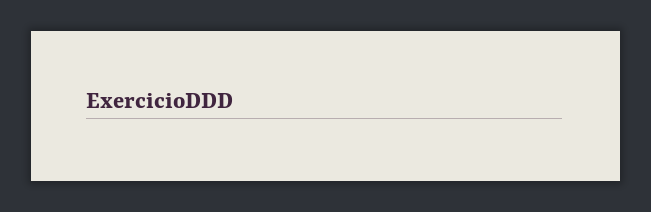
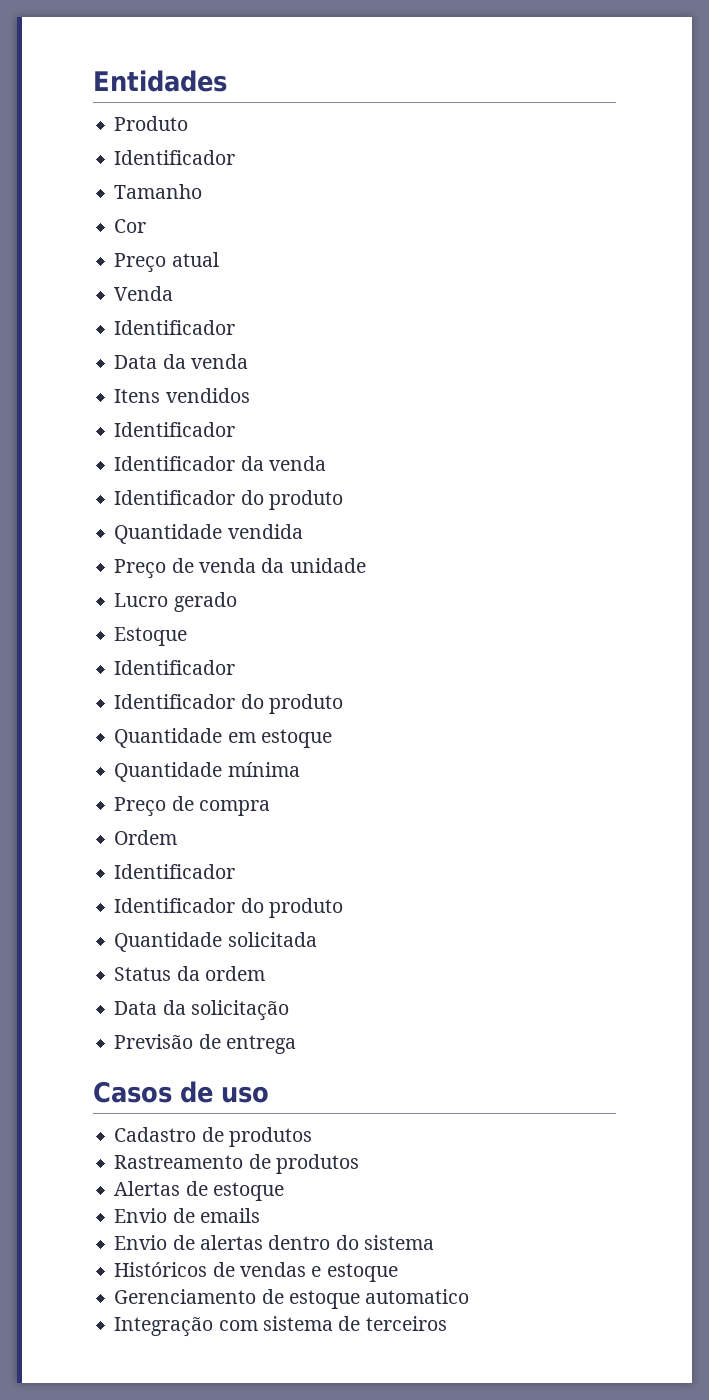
- ExercicioDDD
+ Entidades
+ Produto
+ Identificador
+ Tamanho
+ Cor
+ Preço atual
+ Venda
+ Identificador
+ Data da venda
+ Itens vendidos
+ Identificador
+ Identificador da venda
+ Identificador do produto
+ Quantidade vendida
+ Preço de venda da unidade
+ Lucro gerado
+ Estoque
+ Identificador
+ Identificador do produto
+ Quantidade em estoque
+ Quantidade mínima
+ Preço de compra
+ Ordem
+ Identificador
+ Identificador do produto
+ Quantidade solicitada
+ Status da ordem
+ Data da solicitação
+ Previsão de entrega
+ Casos de uso
+ Cadastro de produtos
+ Rastreamento de produtos
+ Alertas de estoque
+ Envio de emails
+ Envio de alertas dentro do sistema
+ Históricos de vendas e estoque
+ Gerenciamento de estoque automatico
+ Integração com sistema de terceiros

